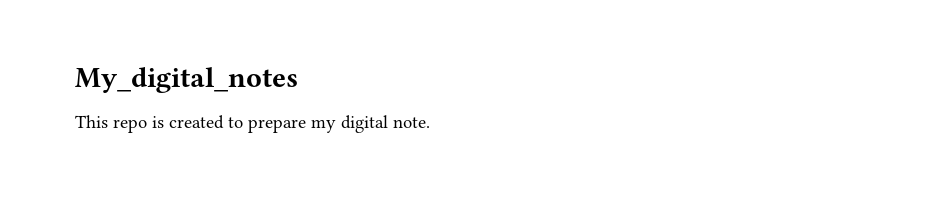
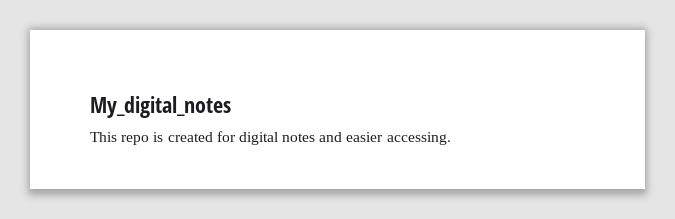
- This repo is created to prepare my digital note.
+ This repo is created for digital notes and easier accessing.

